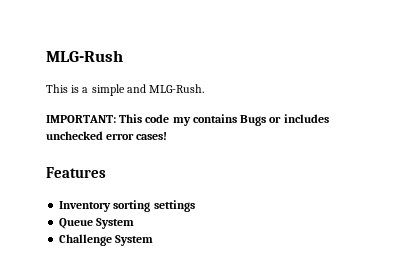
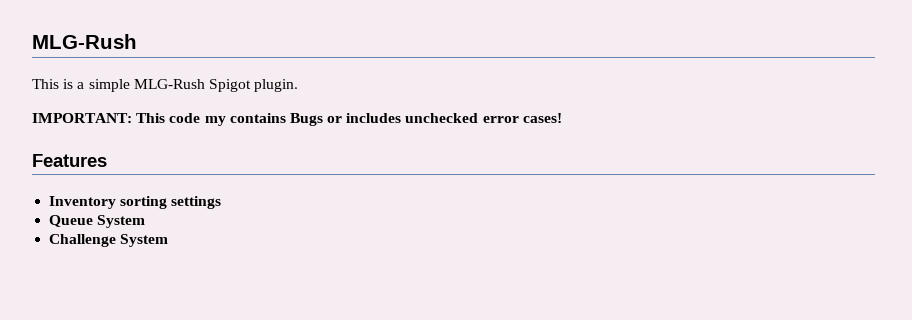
- This is a simple and MLG-Rush.
+ This is a simple MLG-Rush Spigot plugin.

